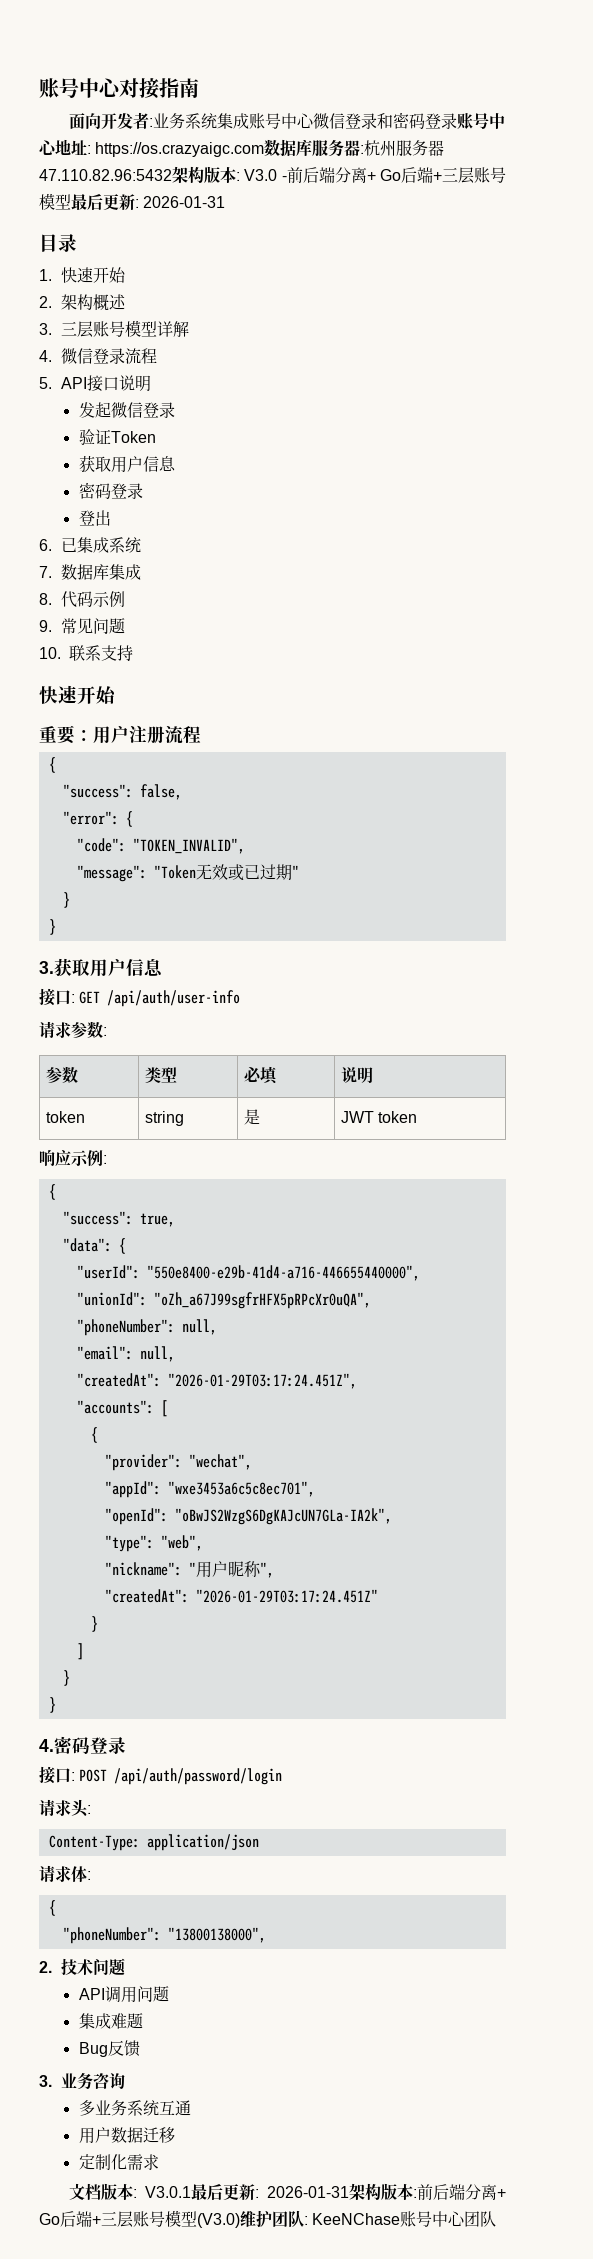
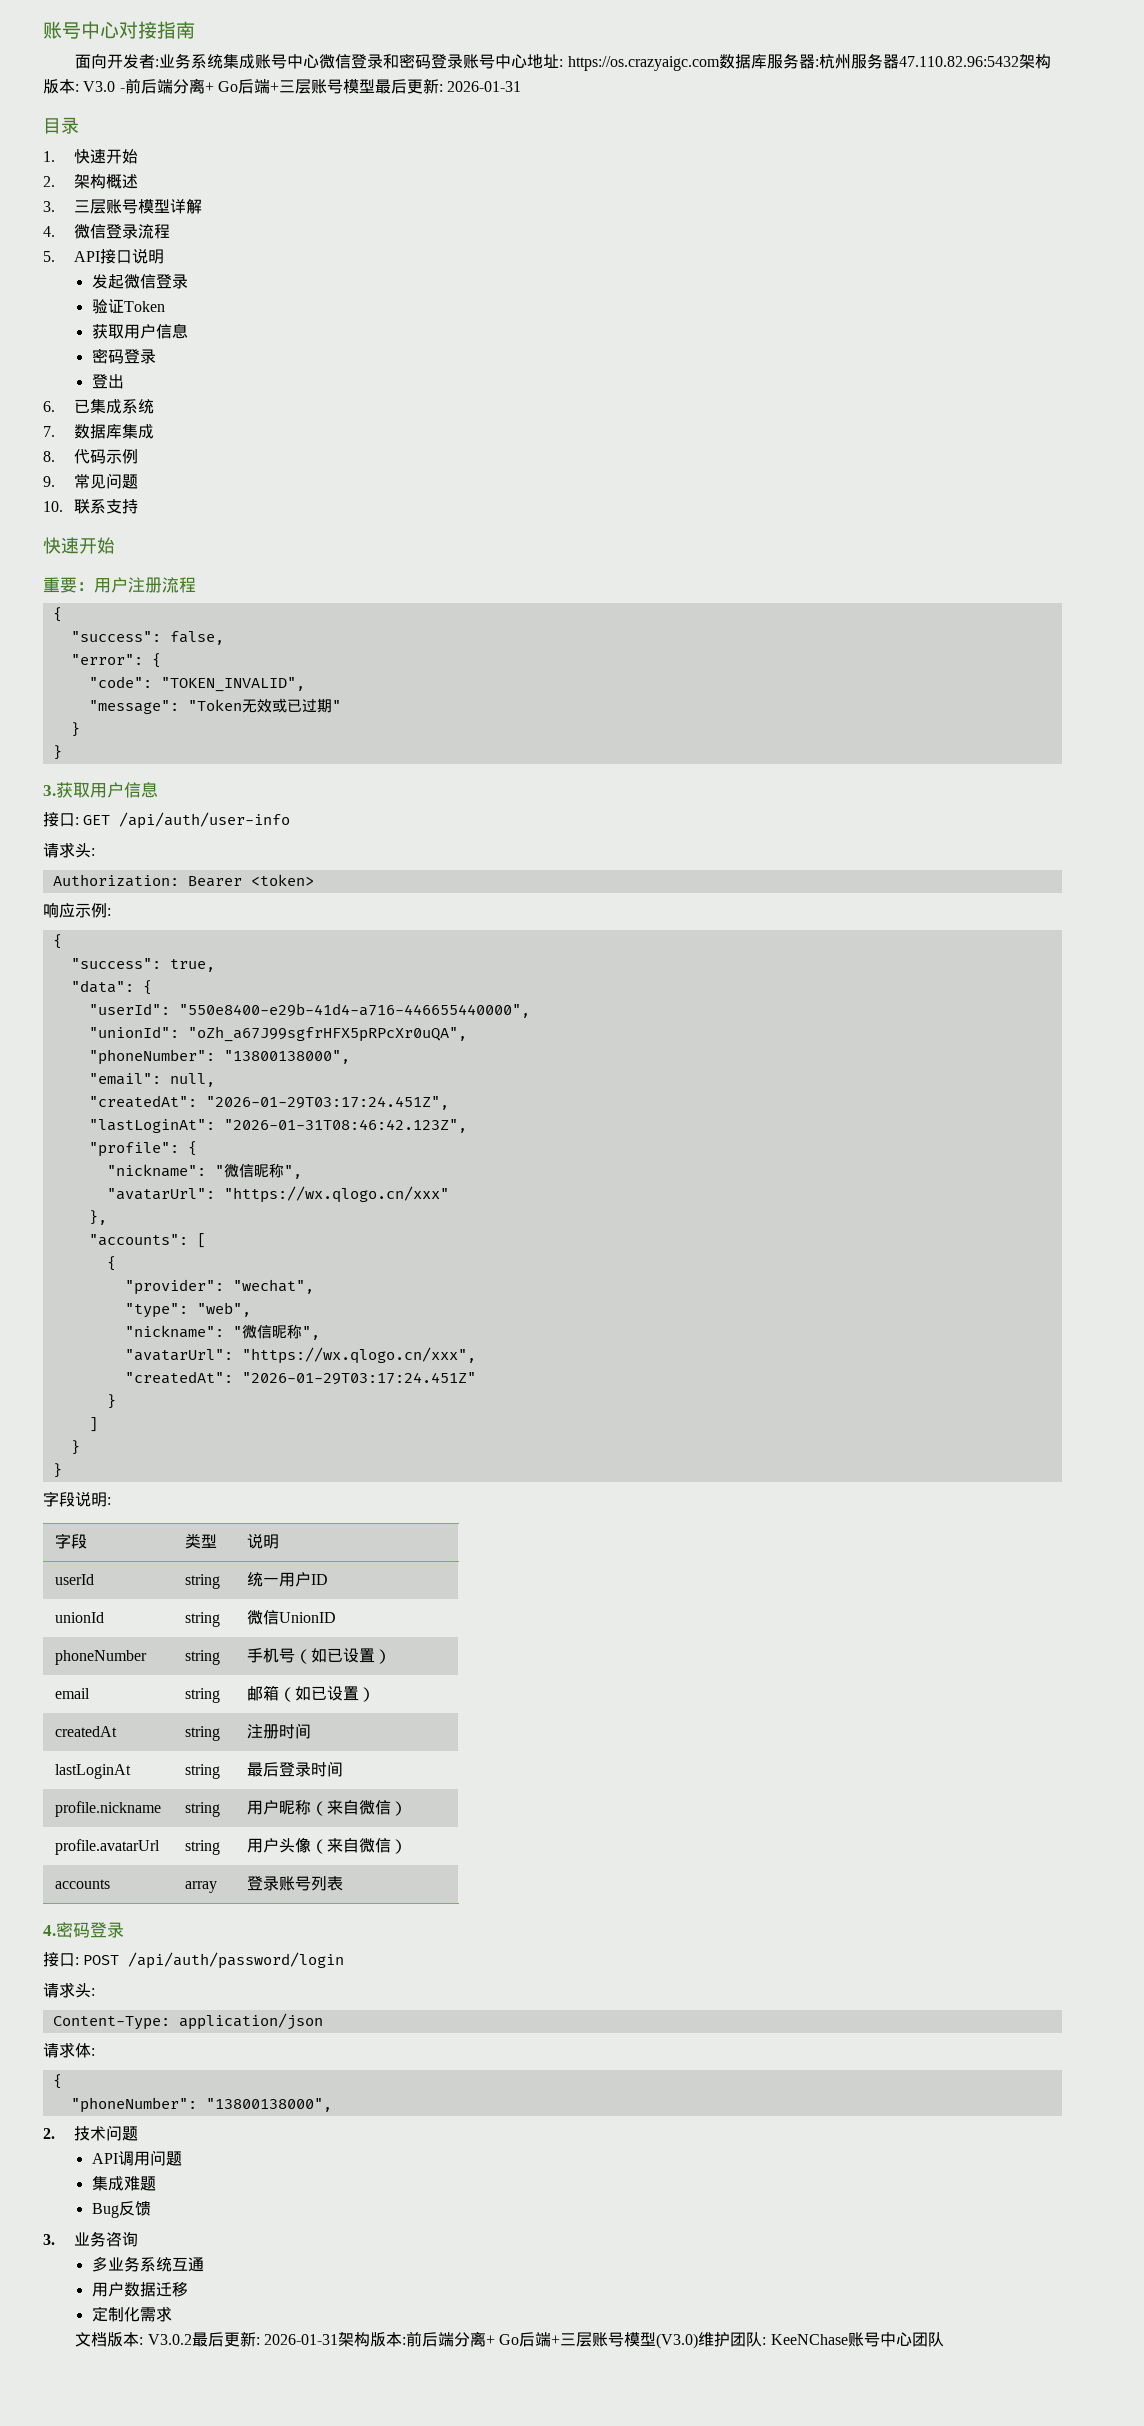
  接口: GET /api/auth/user-info
- 请求参数:
- 参数 | 类型 | 必填 | 说明
- token | string | 是 | JWT token
+ 请求头:
+ Authorization: Bearer <token>
  "unionId": "oZh_a67J99sgfrHFX5pRPcXr0uQA",
- "phoneNumber": null,
+ "phoneNumber": "13800138000",
+ "lastLoginAt": "2026-01-31T08:46:42.123Z",
+ "profile": {
+ "nickname": "微信昵称",
+ "avatarUrl": "https://wx.qlogo.cn/xxx"
+ },
- "appId": "wxe3453a6c5c8ec701",
- "openId": "oBwJS2WzgS6DgKAJcUN7GLa-IA2k",
  "type": "web",
- "nickname": "用户昵称",
+ "nickname": "微信昵称",
+ "avatarUrl": "https://wx.qlogo.cn/xxx",
+ 字段说明:
+ 字段 | 类型 | 说明
+ userId | string | 统一用户ID
+ unionId | string | 微信UnionID
+ phoneNumber | string | 手机号（如已设置）
+ email | string | 邮箱（如已设置）
+ createdAt | string | 注册时间
+ lastLoginAt | string | 最后登录时间
+ profile.nickname | string | 用户昵称（来自微信）
+ profile.avatarUrl | string | 用户头像（来自微信）
+ accounts | array | 登录账号列表
- 文档版本: V3.0.1最后更新: 2026-01-31架构版本:前后端分离+ Go后端+三层账号模型(V3.0)维护团队: KeeNChase账号中心团队
+ 文档版本: V3.0.2最后更新: 2026-01-31架构版本:前后端分离+ Go后端+三层账号模型(V3.0)维护团队: KeeNChase账号中心团队

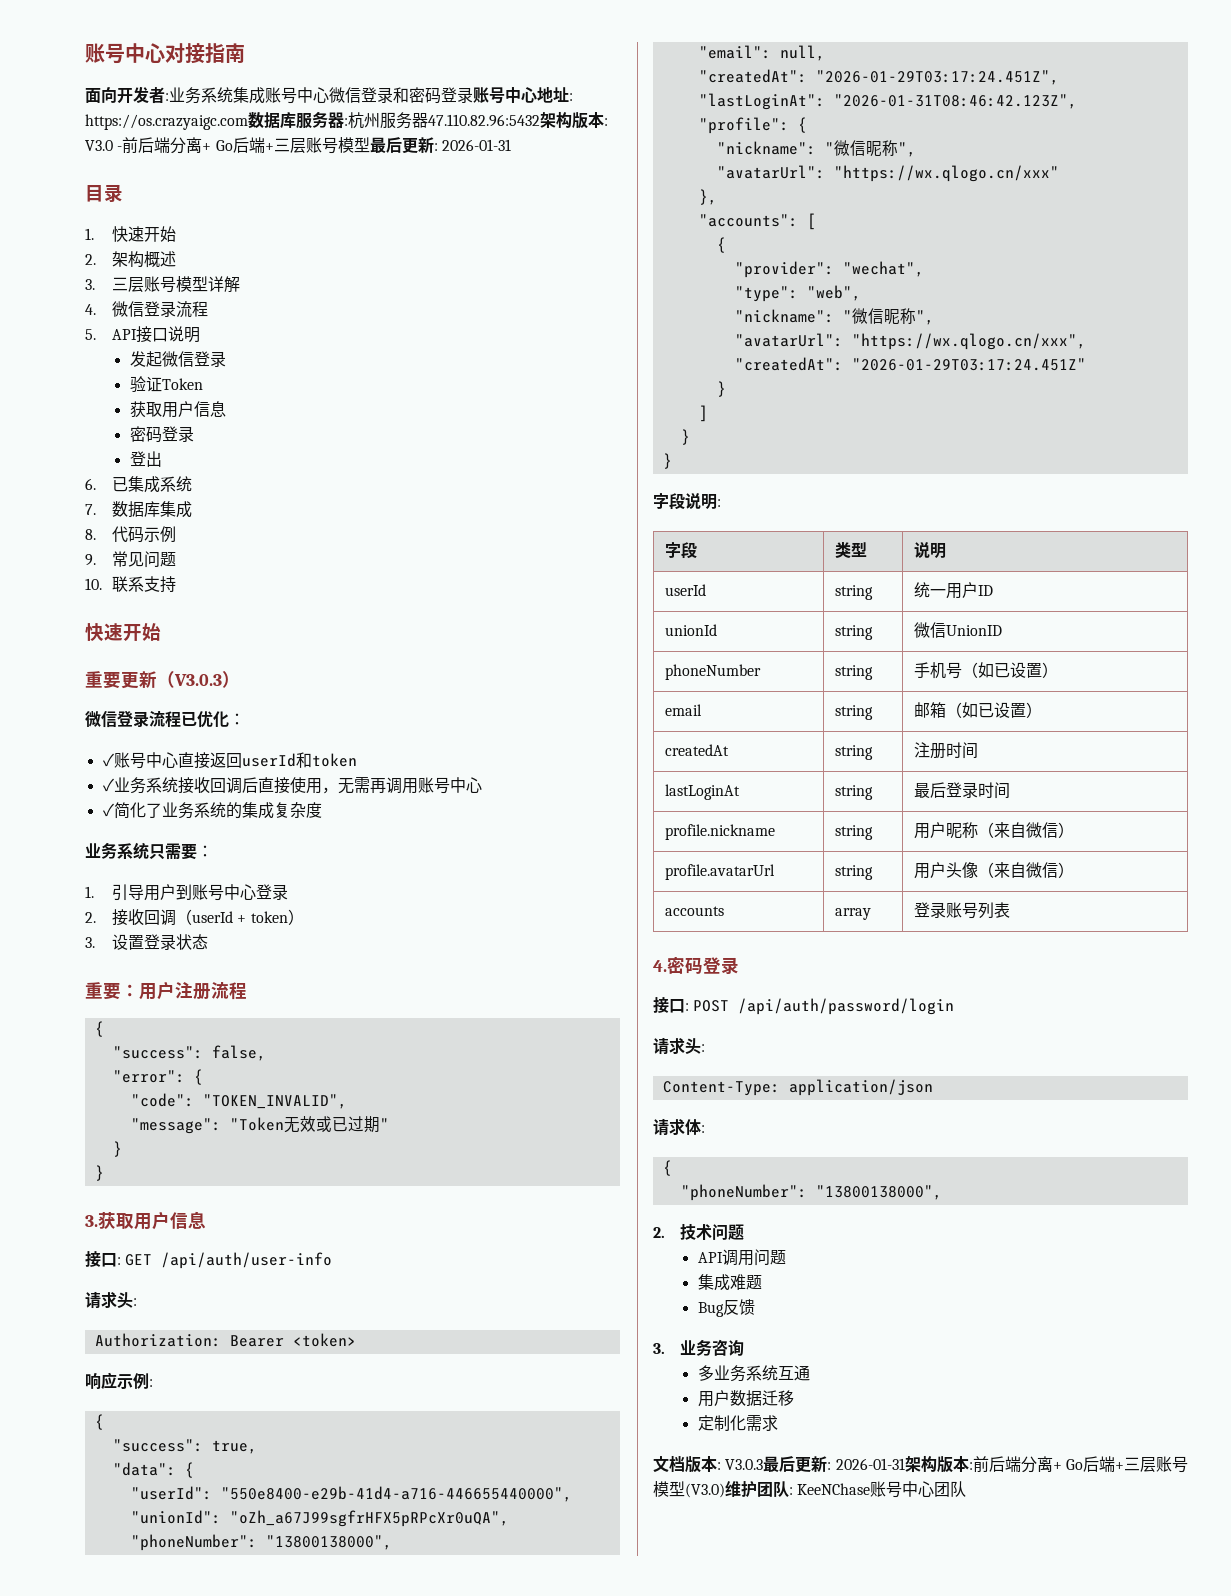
+ 重要更新（V3.0.3）
+ 微信登录流程已优化：
+ ✓账号中心直接返回userId和token
+ ✓业务系统接收回调后直接使用，无需再调用账号中心
+ ✓简化了业务系统的集成复杂度
+ 业务系统只需要：
+ 1.引导用户到账号中心登录
+ 2.接收回调（userId + token）
+ 3.设置登录状态
- 文档版本: V3.0.2最后更新: 2026-01-31架构版本:前后端分离+ Go后端+三层账号模型(V3.0)维护团队: KeeNChase账号中心团队
+ 文档版本: V3.0.3最后更新: 2026-01-31架构版本:前后端分离+ Go后端+三层账号模型(V3.0)维护团队: KeeNChase账号中心团队

